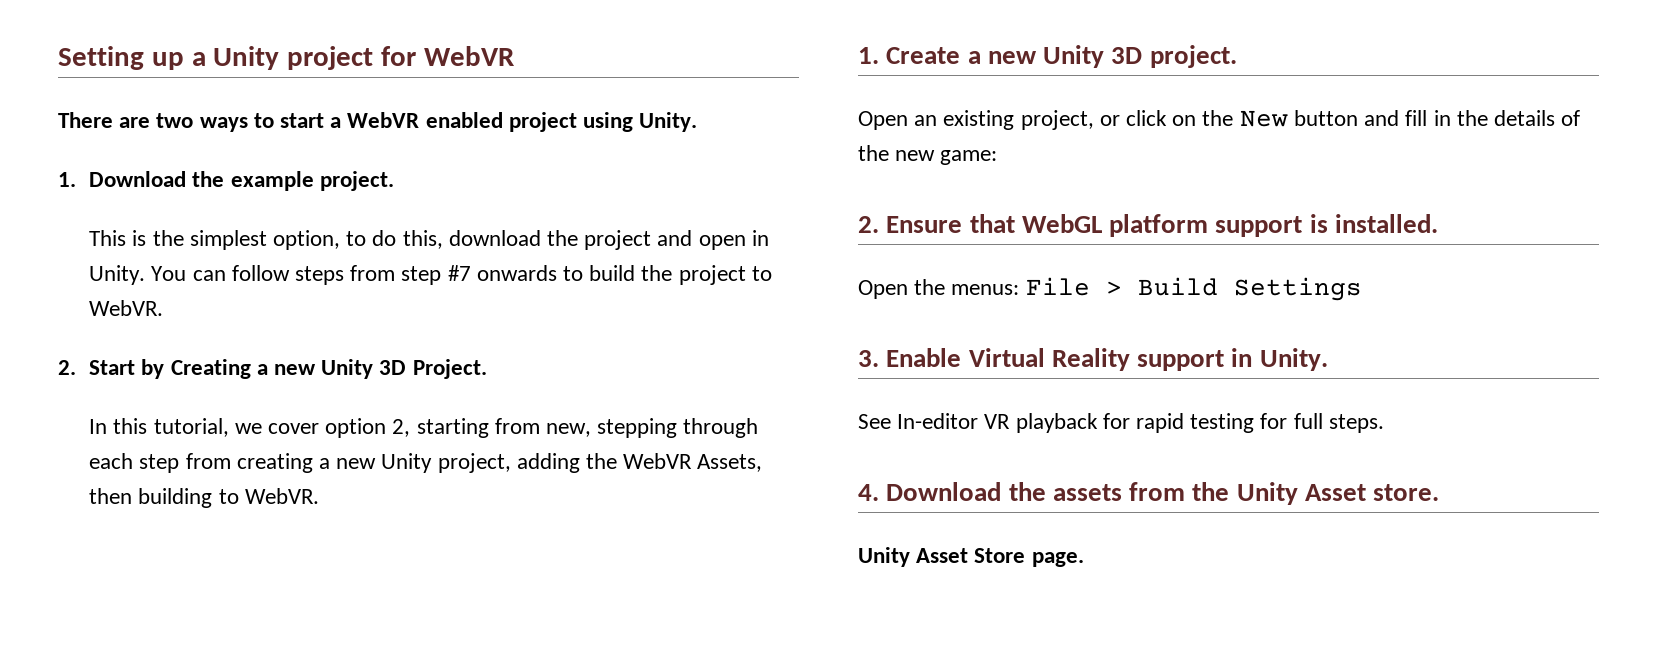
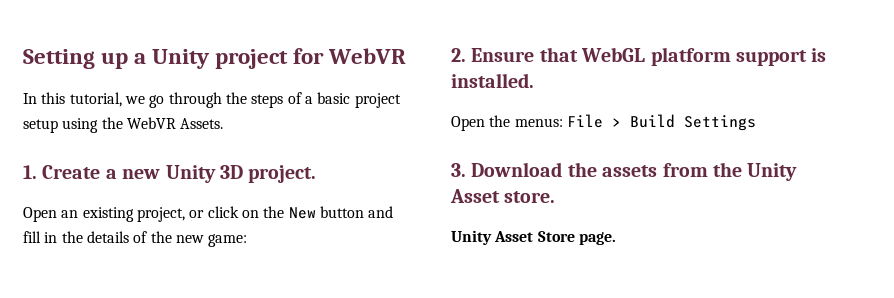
- There are two ways to start a WebVR enabled project using Unity.
- 1. Download the example project.
- This is the simplest option, to do this, download the project and open in Unity. You can follow steps from step #7 onwards to build the project to WebVR.
- 2. Start by Creating a new Unity 3D Project.
- In this tutorial, we cover option 2, starting from new, stepping through each step from creating a new Unity project, adding the WebVR Assets, then building to WebVR.
+ In this tutorial, we go through the steps of a basic project setup using the WebVR Assets.
- 3. Enable Virtual Reality support in Unity.
- See In-editor VR playback for rapid testing for full steps.
- 4. Download the assets from the Unity Asset store.
+ 3. Download the assets from the Unity Asset store.

